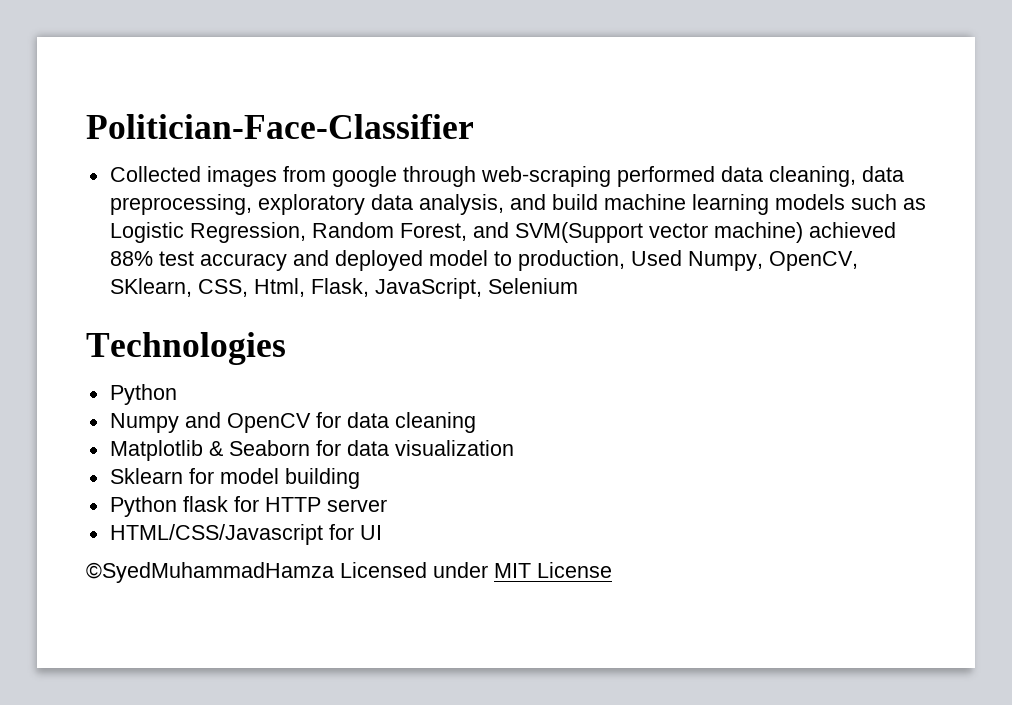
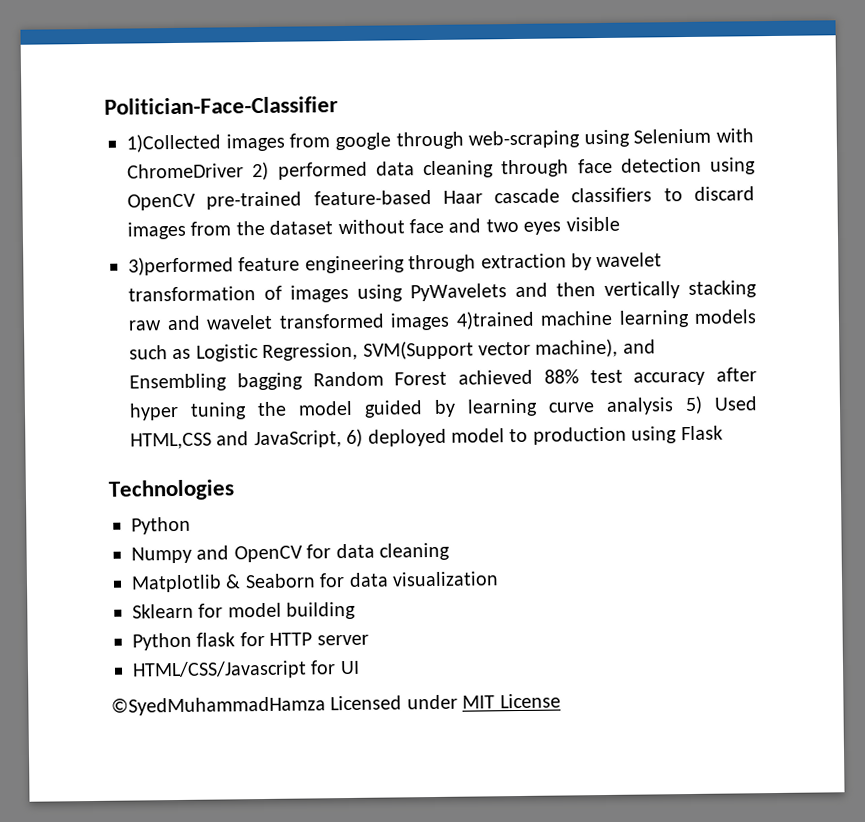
- Collected images from google through web-scraping performed data cleaning, data preprocessing, exploratory data analysis, and build machine learning models such as Logistic Regression, Random Forest, and SVM(Support vector machine) achieved 88% test accuracy and deployed model to production, Used Numpy, OpenCV, SKlearn, CSS, Html, Flask, JavaScript, Selenium
+ 1)Collected images from google through web-scraping using Selenium with ChromeDriver 2) performed data cleaning through face detection using OpenCV pre-trained feature-based Haar cascade classifiers to discard images from the dataset without face and two eyes visible
+ 3)performed feature engineering through extraction by wavelet transformation of images using PyWavelets and then vertically stacking raw and wavelet transformed images 4)trained machine learning models such as Logistic Regression, SVM(Support vector machine), and Ensembling bagging Random Forest achieved 88% test accuracy after hyper tuning the model guided by learning curve analysis 5) Used HTML,CSS and JavaScript, 6) deployed model to production using Flask

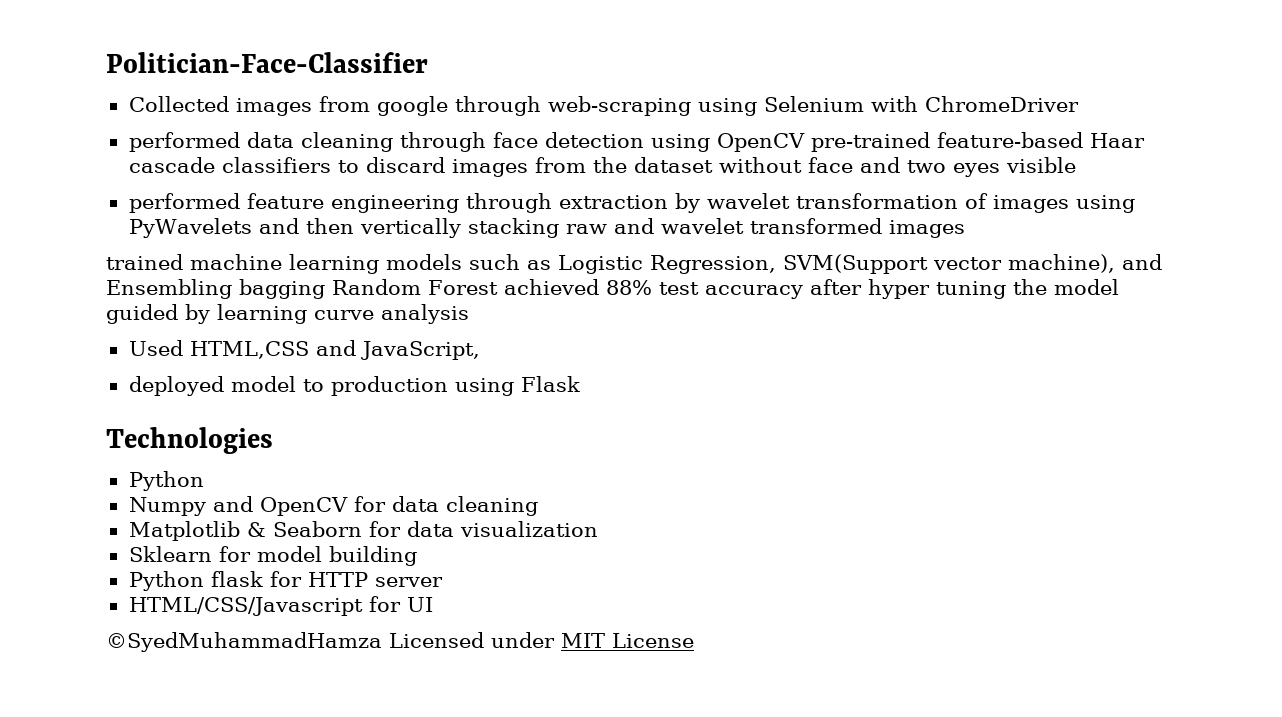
- 1)Collected images from google through web-scraping using Selenium with ChromeDriver 2) performed data cleaning through face detection using OpenCV pre-trained feature-based Haar cascade classifiers to discard images from the dataset without face and two eyes visible
+ Collected images from google through web-scraping using Selenium with ChromeDriver
+ performed data cleaning through face detection using OpenCV pre-trained feature-based Haar cascade classifiers to discard images from the dataset without face and two eyes visible
- 3)performed feature engineering through extraction by wavelet transformation of images using PyWavelets and then vertically stacking raw and wavelet transformed images 4)trained machine learning models such as Logistic Regression, SVM(Support vector machine), and Ensembling bagging Random Forest achieved 88% test accuracy after hyper tuning the model guided by learning curve analysis 5) Used HTML,CSS and JavaScript, 6) deployed model to production using Flask
+ performed feature engineering through extraction by wavelet transformation of images using PyWavelets and then vertically stacking raw and wavelet transformed images
+ trained machine learning models such as Logistic Regression, SVM(Support vector machine), and Ensembling bagging Random Forest achieved 88% test accuracy after hyper tuning the model guided by learning curve analysis
+ Used HTML,CSS and JavaScript,
+ deployed model to production using Flask

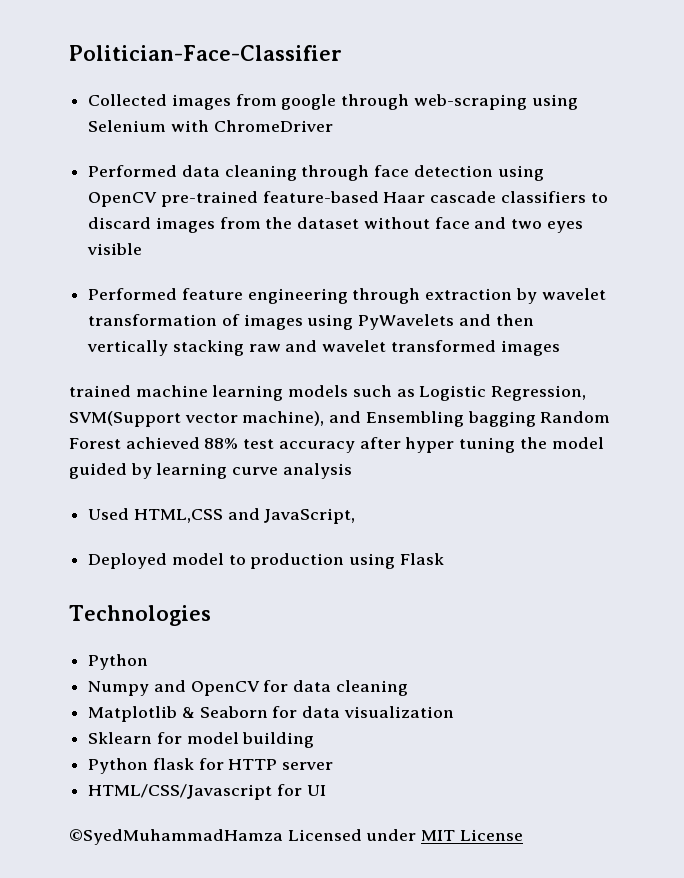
- performed data cleaning through face detection using OpenCV pre-trained feature-based Haar cascade classifiers to discard images from the dataset without face and two eyes visible
+ Performed data cleaning through face detection using OpenCV pre-trained feature-based Haar cascade classifiers to discard images from the dataset without face and two eyes visible
- performed feature engineering through extraction by wavelet transformation of images using PyWavelets and then vertically stacking raw and wavelet transformed images
+ Performed feature engineering through extraction by wavelet transformation of images using PyWavelets and then vertically stacking raw and wavelet transformed images
- deployed model to production using Flask
+ Deployed model to production using Flask

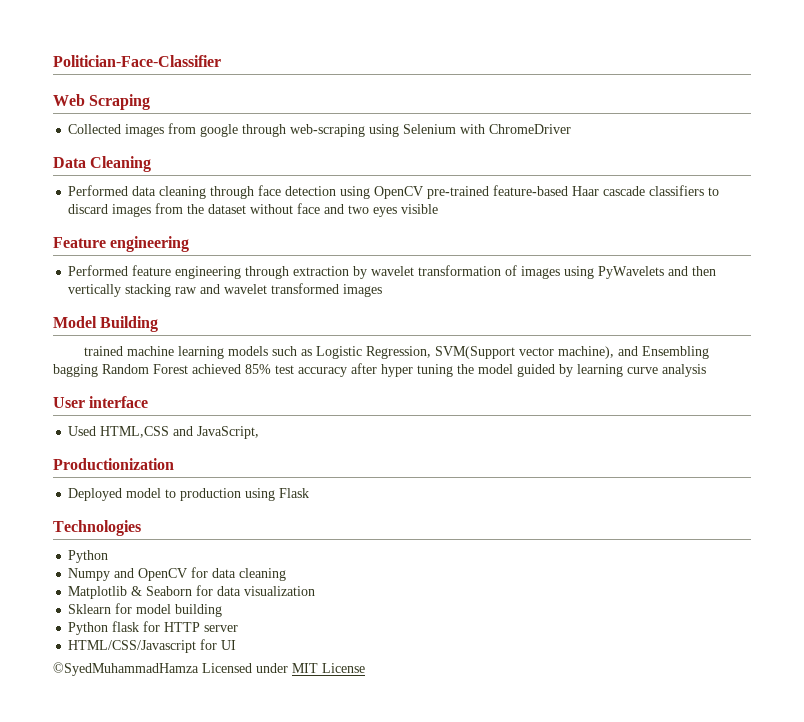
+ Web Scraping
+ Data Cleaning
+ Feature engineering
+ Model Building
- trained machine learning models such as Logistic Regression, SVM(Support vector machine), and Ensembling bagging Random Forest achieved 88% test accuracy after hyper tuning the model guided by learning curve analysis
+ trained machine learning models such as Logistic Regression, SVM(Support vector machine), and Ensembling bagging Random Forest achieved 85% test accuracy after hyper tuning the model guided by learning curve analysis
+ User interface
+ Productionization

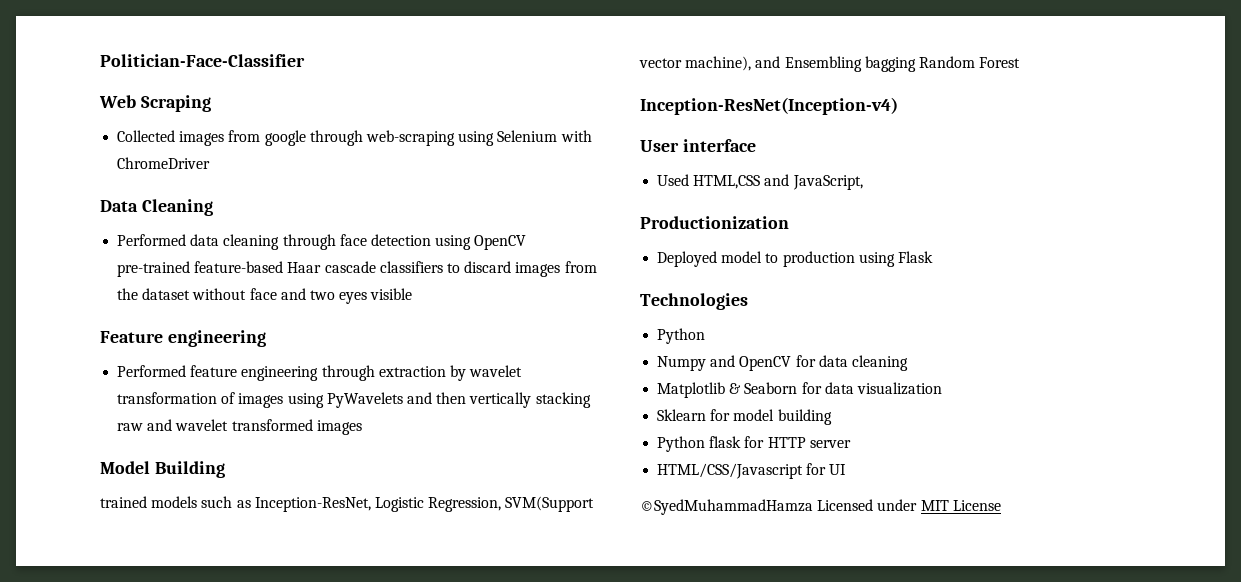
- trained machine learning models such as Logistic Regression, SVM(Support vector machine), and Ensembling bagging Random Forest achieved 85% test accuracy after hyper tuning the model guided by learning curve analysis
+ trained models such as Inception-ResNet, Logistic Regression, SVM(Support vector machine), and Ensembling bagging Random Forest
+ Inception-ResNet(Inception-v4)

